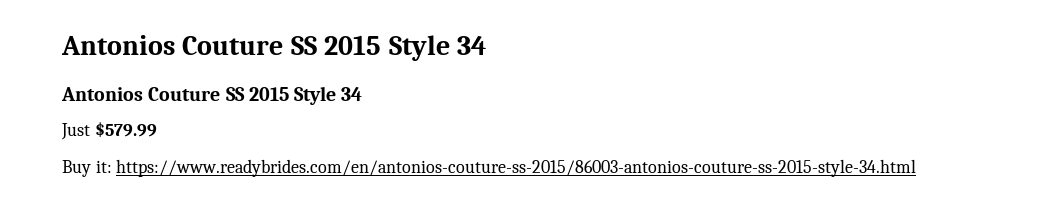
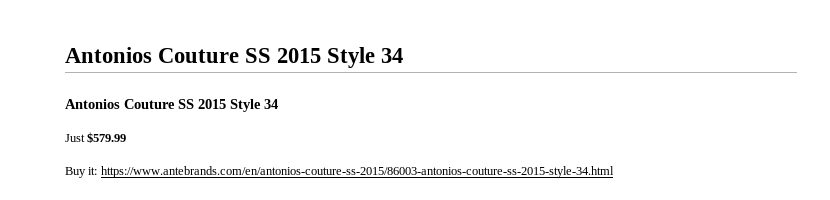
- Buy it: https://www.readybrides.com/en/antonios-couture-ss-2015/86003-antonios-couture-ss-2015-style-34.html
+ Buy it: https://www.antebrands.com/en/antonios-couture-ss-2015/86003-antonios-couture-ss-2015-style-34.html

